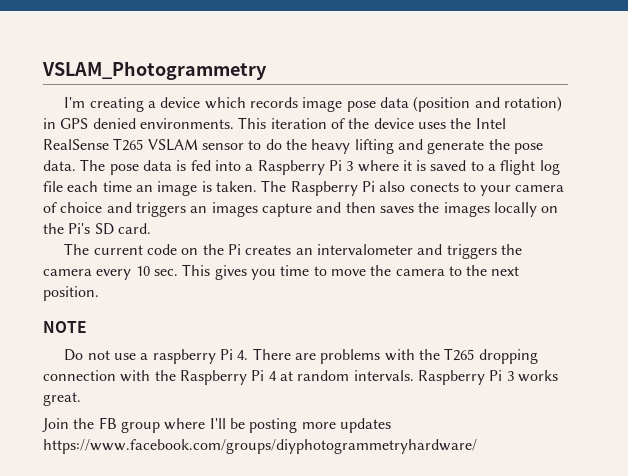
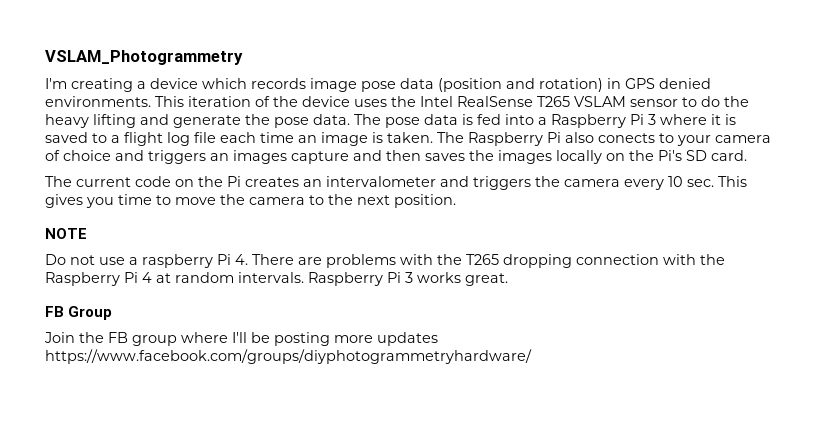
+ FB Group

